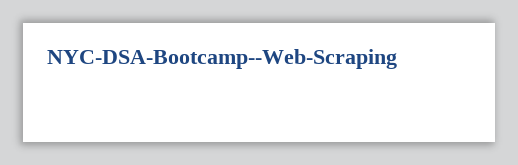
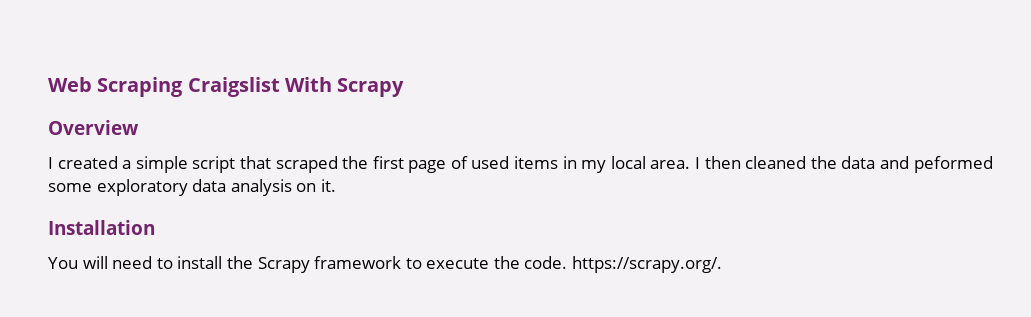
- NYC-DSA-Bootcamp--Web-Scraping
+ Web Scraping Craigslist With Scrapy
+ Overview
+ I created a simple script that scraped the first page of used items in my local area. I then cleaned the data and peformed some exploratory data analysis on it.
+ Installation
+ You will need to install the Scrapy framework to execute the code. https://scrapy.org/.

